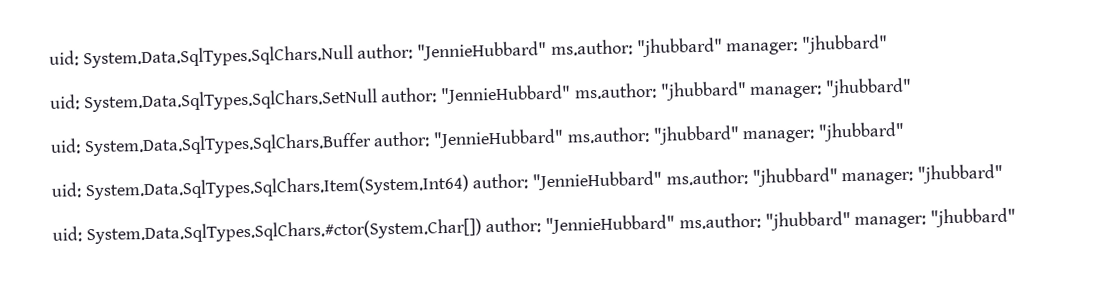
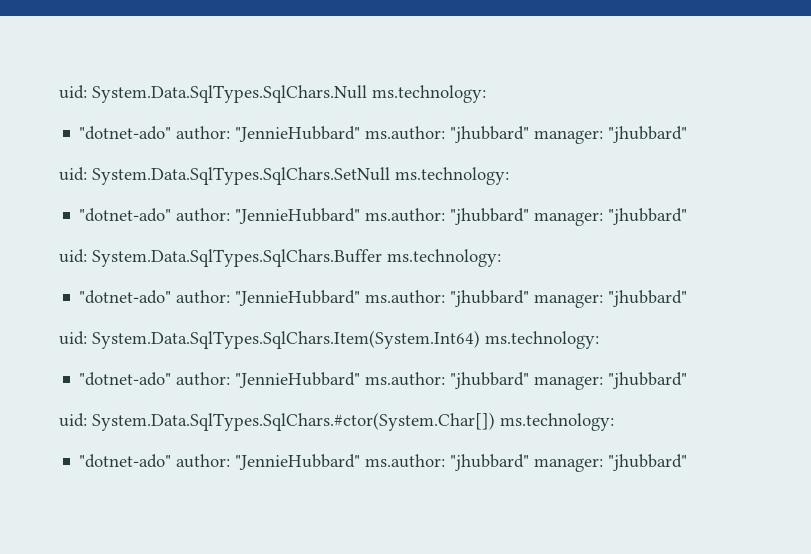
- uid: System.Data.SqlTypes.SqlChars.Null author: "JennieHubbard" ms.author: "jhubbard" manager: "jhubbard"
+ uid: System.Data.SqlTypes.SqlChars.Null ms.technology:
+ "dotnet-ado" author: "JennieHubbard" ms.author: "jhubbard" manager: "jhubbard"
- uid: System.Data.SqlTypes.SqlChars.SetNull author: "JennieHubbard" ms.author: "jhubbard" manager: "jhubbard"
+ uid: System.Data.SqlTypes.SqlChars.SetNull ms.technology:
+ "dotnet-ado" author: "JennieHubbard" ms.author: "jhubbard" manager: "jhubbard"
- uid: System.Data.SqlTypes.SqlChars.Buffer author: "JennieHubbard" ms.author: "jhubbard" manager: "jhubbard"
+ uid: System.Data.SqlTypes.SqlChars.Buffer ms.technology:
+ "dotnet-ado" author: "JennieHubbard" ms.author: "jhubbard" manager: "jhubbard"
- uid: System.Data.SqlTypes.SqlChars.Item(System.Int64) author: "JennieHubbard" ms.author: "jhubbard" manager: "jhubbard"
+ uid: System.Data.SqlTypes.SqlChars.Item(System.Int64) ms.technology:
+ "dotnet-ado" author: "JennieHubbard" ms.author: "jhubbard" manager: "jhubbard"
- uid: System.Data.SqlTypes.SqlChars.#ctor(System.Char[]) author: "JennieHubbard" ms.author: "jhubbard" manager: "jhubbard"
+ uid: System.Data.SqlTypes.SqlChars.#ctor(System.Char[]) ms.technology:
+ "dotnet-ado" author: "JennieHubbard" ms.author: "jhubbard" manager: "jhubbard"

